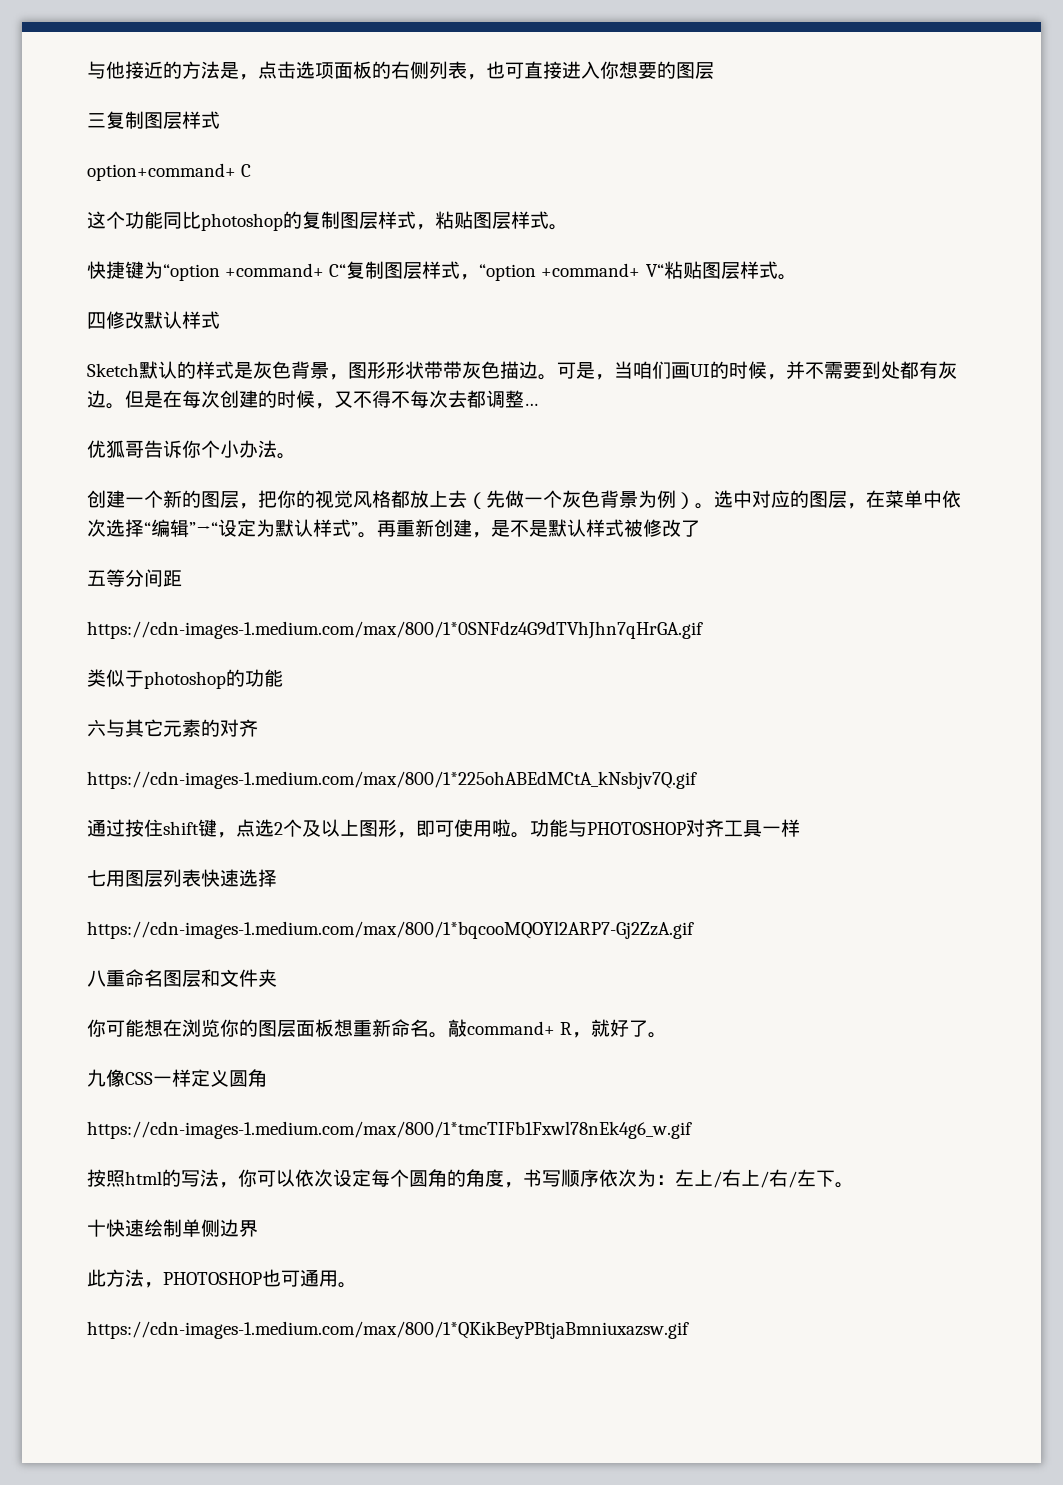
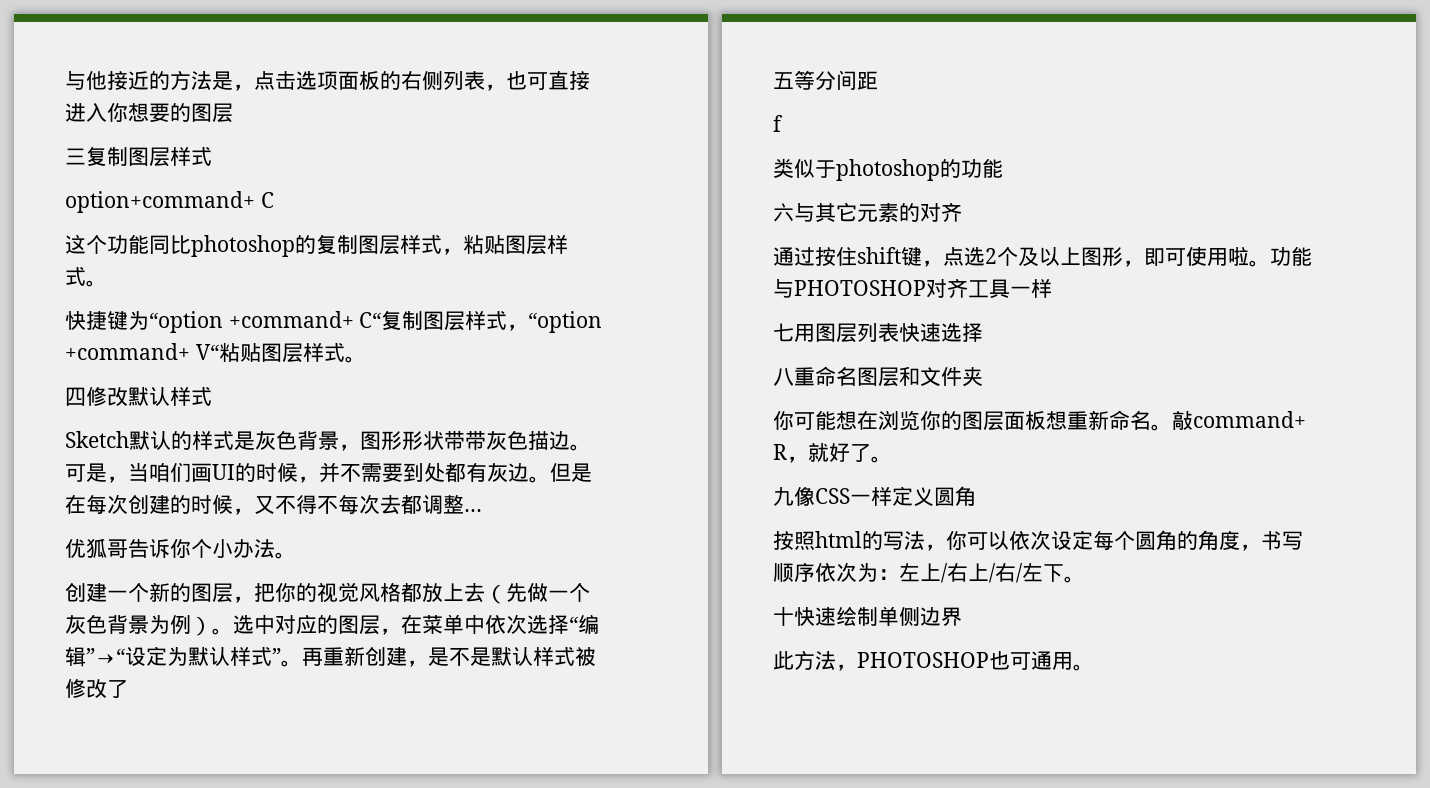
- https://cdn-images-1.medium.com/max/800/1*0SNFdz4G9dTVhJhn7qHrGA.gif
+ f
- https://cdn-images-1.medium.com/max/800/1*225ohABEdMCtA_kNsbjv7Q.gif
- https://cdn-images-1.medium.com/max/800/1*bqcooMQOYl2ARP7-Gj2ZzA.gif
- https://cdn-images-1.medium.com/max/800/1*tmcTIFb1Fxwl78nEk4g6_w.gif
- https://cdn-images-1.medium.com/max/800/1*QKikBeyPBtjaBmniuxazsw.gif

